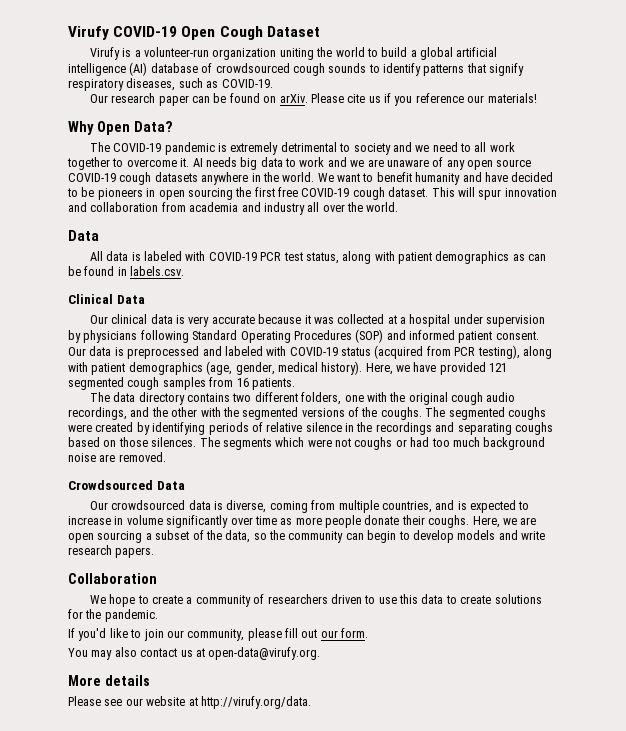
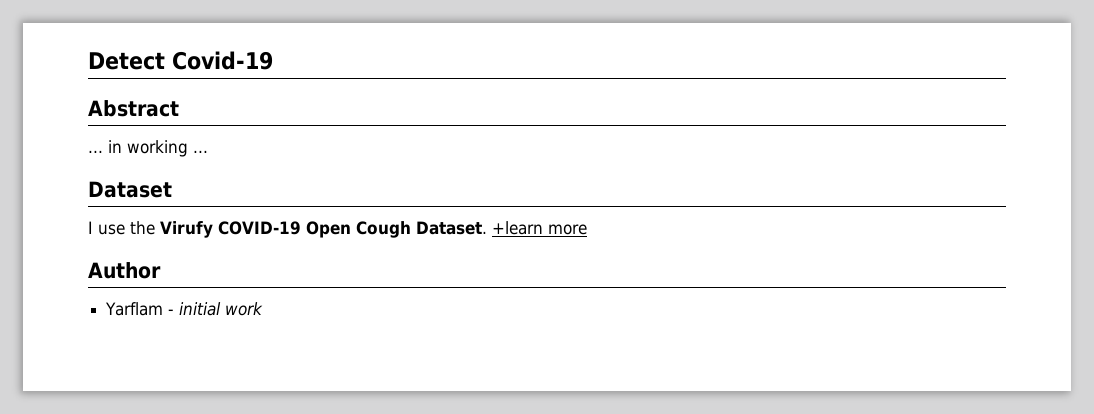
- Virufy COVID-19 Open Cough Dataset
- Virufy is a volunteer-run organization uniting the world to build a global artificial intelligence (AI) database of crowdsourced cough sounds to identify patterns that signify respiratory diseases, such as COVID-19.
- Our research paper can be found on arXiv. Please cite us if you reference our materials!
- Why Open Data?
- The COVID-19 pandemic is extremely detrimental to society and we need to all work together to overcome it. AI needs big data to work and we are unaware of any open source COVID-19 cough datasets anywhere in the world. We want to benefit humanity and have decided to be pioneers in open sourcing the first free COVID-19 cough dataset. This will spur innovation and collaboration from academia and industry all over the world.
- Data
- All data is labeled with COVID-19 PCR test status, along with patient demographics as can be found in labels.csv.
- Clinical Data
- Our clinical data is very accurate because it was collected at a hospital under supervision by physicians following Standard Operating Procedures (SOP) and informed patient consent. Our data is preprocessed and labeled with COVID-19 status (acquired from PCR testing), along with patient demographics (age, gender, medical history). Here, we have provided 121 segmented cough samples from 16 patients.
- The data directory contains two different folders, one with the original cough audio recordings, and the other with the segmented versions of the coughs. The segmented coughs were created by identifying periods of relative silence in the recordings and separating coughs based on those silences. The segments which were not coughs or had too much background noise are removed.
- Crowdsourced Data
- Our crowdsourced data is diverse, coming from multiple countries, and is expected to increase in volume significantly over time as more people donate their coughs. Here, we are open sourcing a subset of the data, so the community can begin to develop models and write research papers.
- Collaboration
- We hope to create a community of researchers driven to use this data to create solutions for the pandemic.
- If you'd like to join our community, please fill out our form.
- You may also contact us at open-data@virufy.org.
- More details
- Please see our website at http://virufy.org/data.
+ Detect Covid-19
+ Abstract
+ ... in working ...
+ Dataset
+ I use the Virufy COVID-19 Open Cough Dataset. +learn more
+ Author
+ Yarflam - initial work

